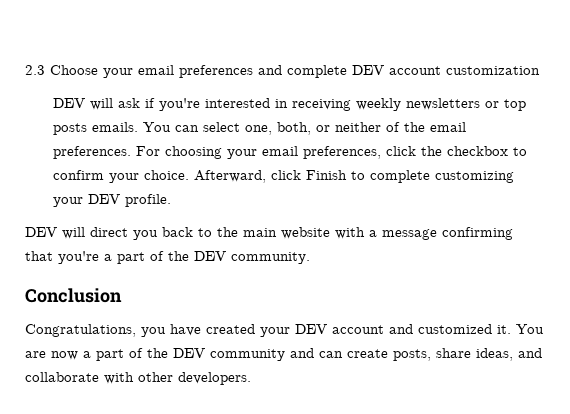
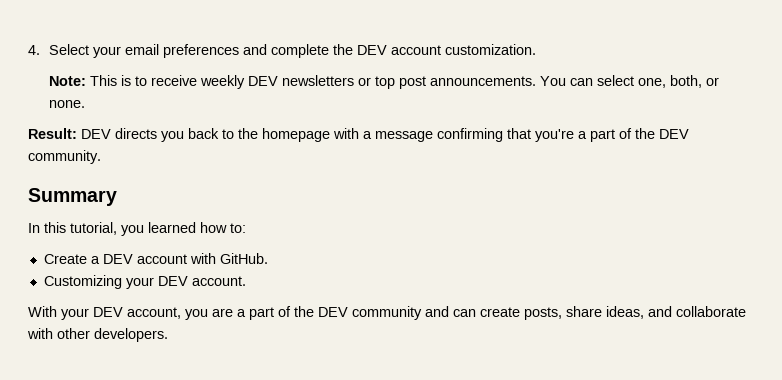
- 2.3 Choose your email preferences and complete DEV account customization
- DEV will ask if you're interested in receiving weekly newsletters or top posts emails.
+ 4. Select your email preferences and complete the DEV account customization.
+ Note: This is to receive weekly DEV newsletters or top post announcements.
- You can select one, both, or neither of the email preferences. For choosing your email preferences, click the checkbox to confirm your choice. Afterward, click Finish to complete customizing your DEV profile.
- DEV will direct you back to the main website with a message confirming that you're a part of the DEV community.
+ You can select one, both, or none.
+ Result: DEV directs you back to the homepage with a message confirming that you're a part of the DEV community.
- Conclusion
- Congratulations, you have created your DEV account and customized it. You are now a part of the DEV community and can create posts, share ideas, and collaborate with other developers.
+ Summary
+ In this tutorial, you learned how to:
+ Create a DEV account with GitHub.
+ Customizing your DEV account.
+ With your DEV account, you are a part of the DEV community and can create posts, share ideas, and collaborate with other developers.

